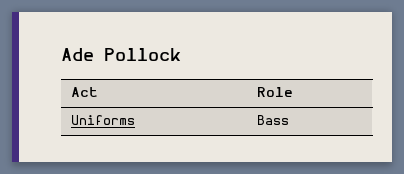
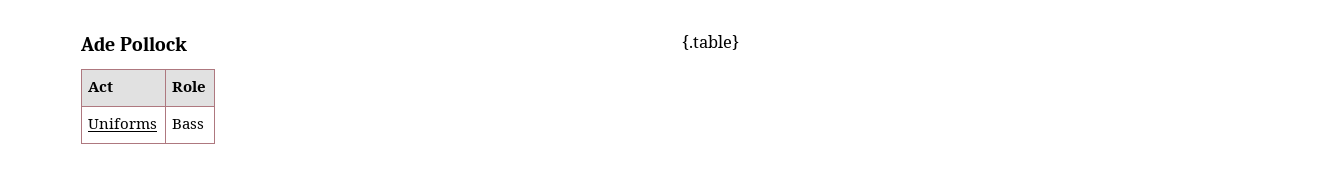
+ {.table}

